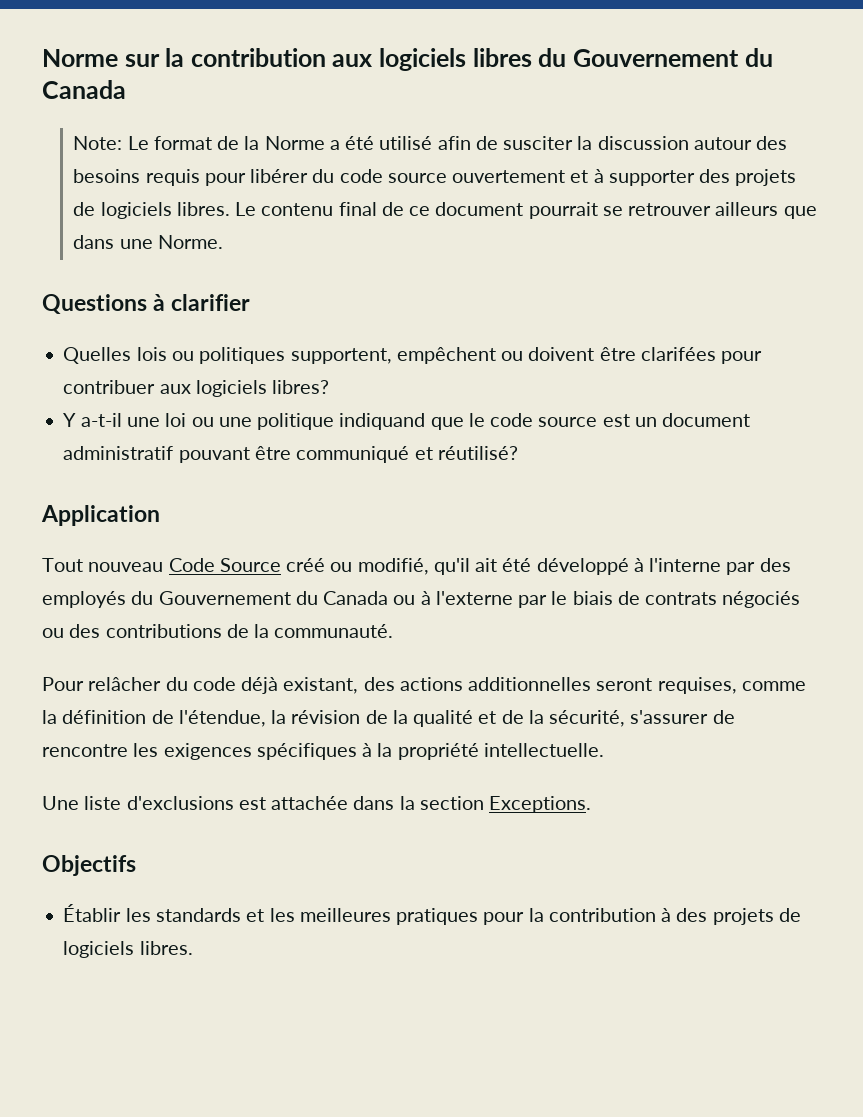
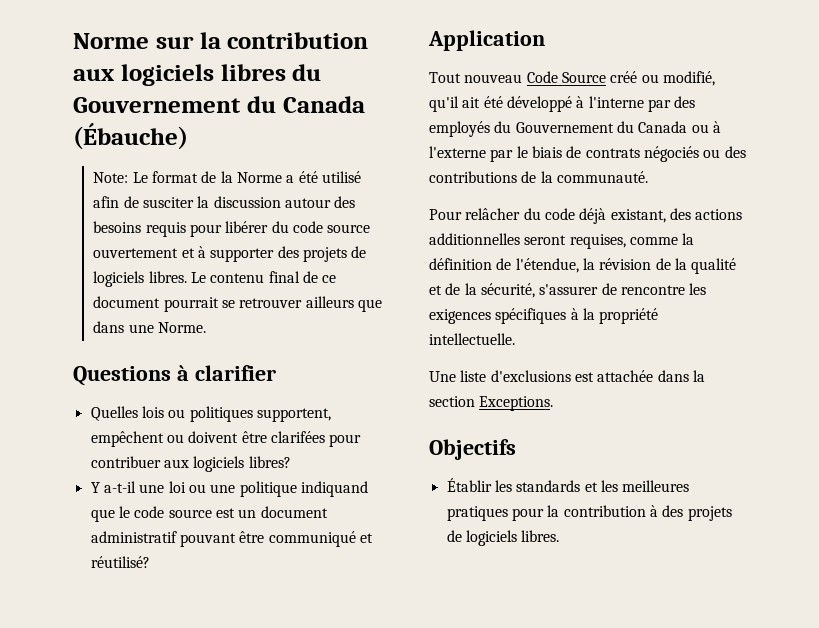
- Norme sur la contribution aux logiciels libres du Gouvernement du Canada
+ Norme sur la contribution aux logiciels libres du Gouvernement du Canada (Ébauche)

